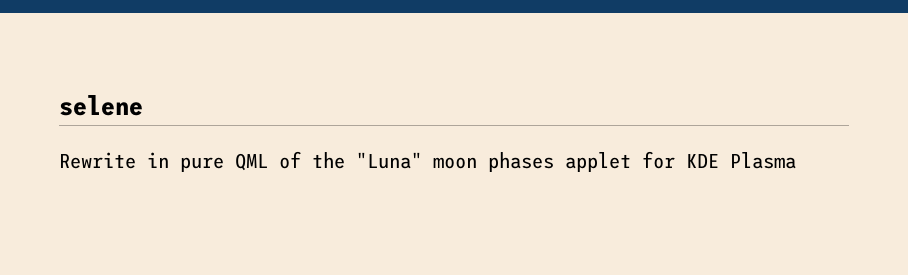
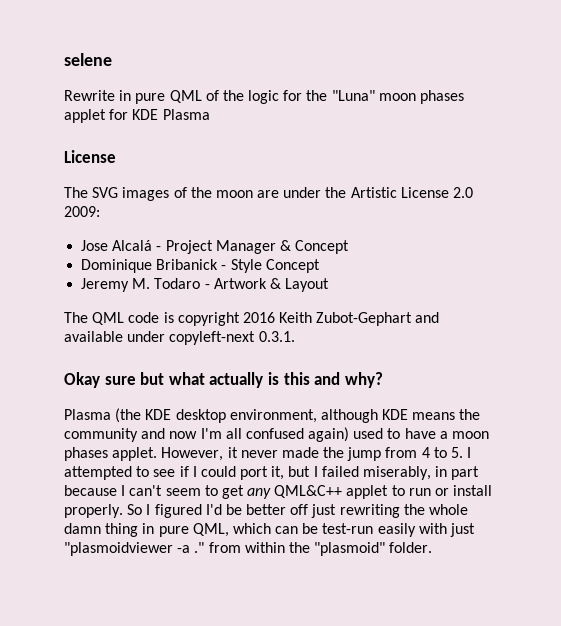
- Rewrite in pure QML of the "Luna" moon phases applet for KDE Plasma
+ Rewrite in pure QML of the logic for the "Luna" moon phases applet for KDE Plasma
+ License
+ The SVG images of the moon are under the Artistic License 2.0 2009:
+ Jose Alcalá - Project Manager & Concept
+ Dominique Bribanick - Style Concept
+ Jeremy M. Todaro - Artwork & Layout
+ The QML code is copyright 2016 Keith Zubot-Gephart and available under copyleft-next 0.3.1.
+ Okay sure but what actually is this and why?
+ Plasma (the KDE desktop environment, although KDE means the community and now I'm all confused again) used to have a moon phases applet. However, it never made the jump from 4 to 5. I attempted to see if I could port it, but I failed miserably, in part because I can't seem to get any QML&C++ applet to run or install properly. So I figured I'd be better off just rewriting the whole damn thing in pure QML, which can be test-run easily with just "plasmoidviewer -a ." from within the "plasmoid" folder.

